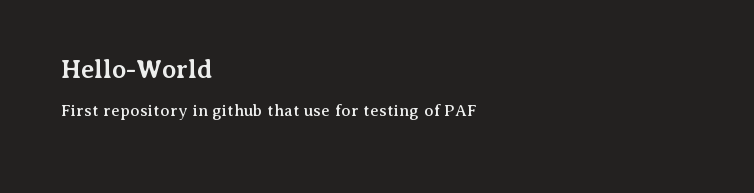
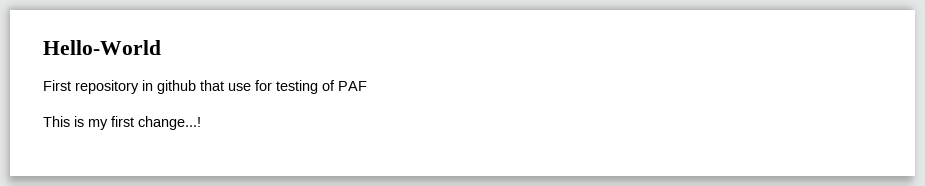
+ This is my first change...!

